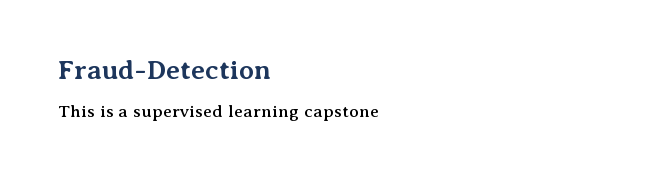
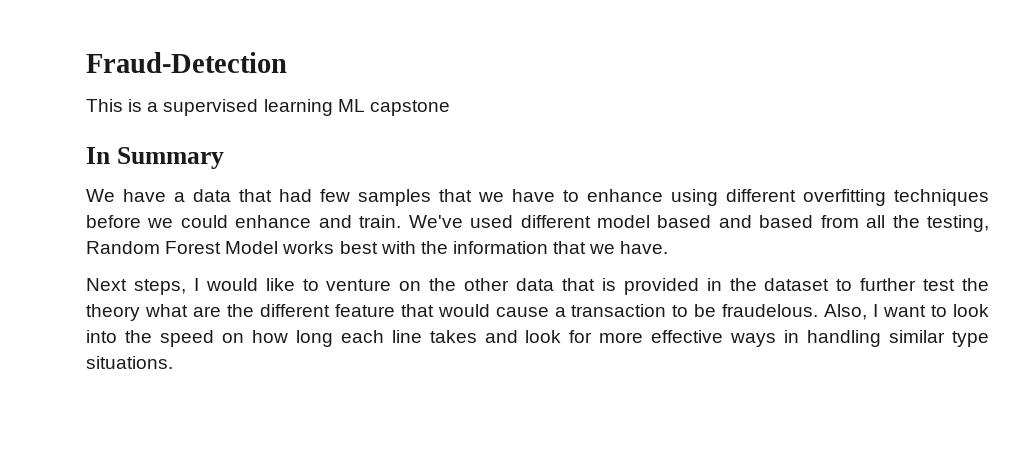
- This is a supervised learning capstone
+ This is a supervised learning ML capstone
+ In Summary
+ We have a data that had few samples that we have to enhance using different overfitting techniques before we could enhance and train. We've used different model based and based from all the testing, Random Forest Model works best with the information that we have.
+ Next steps, I would like to venture on the other data that is provided in the dataset to further test the theory what are the different feature that would cause a transaction to be fraudelous. Also, I want to look into the speed on how long each line takes and look for more effective ways in handling similar type situations.

